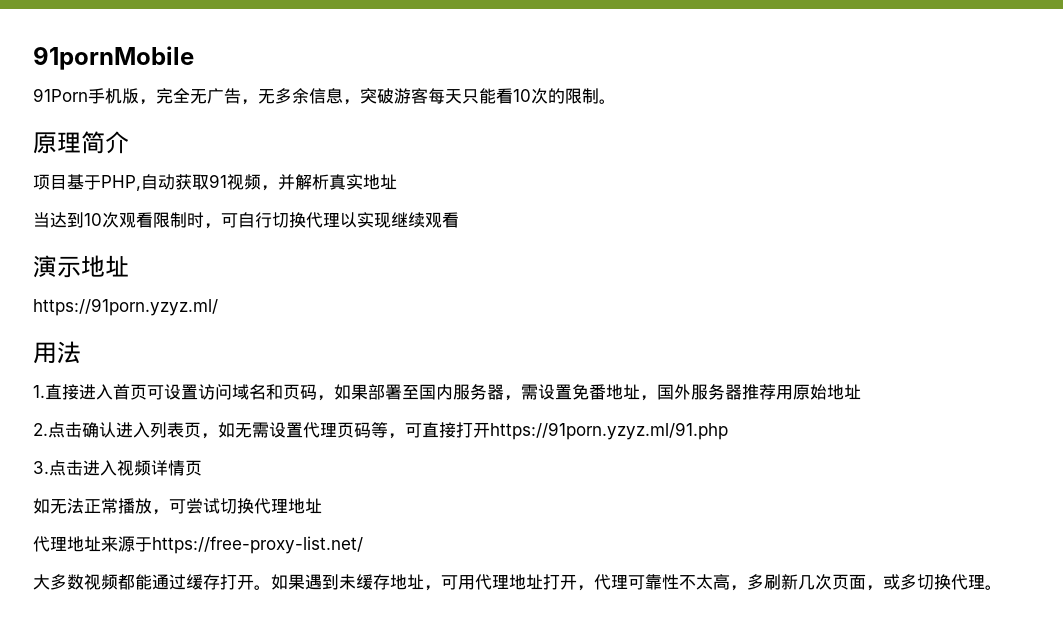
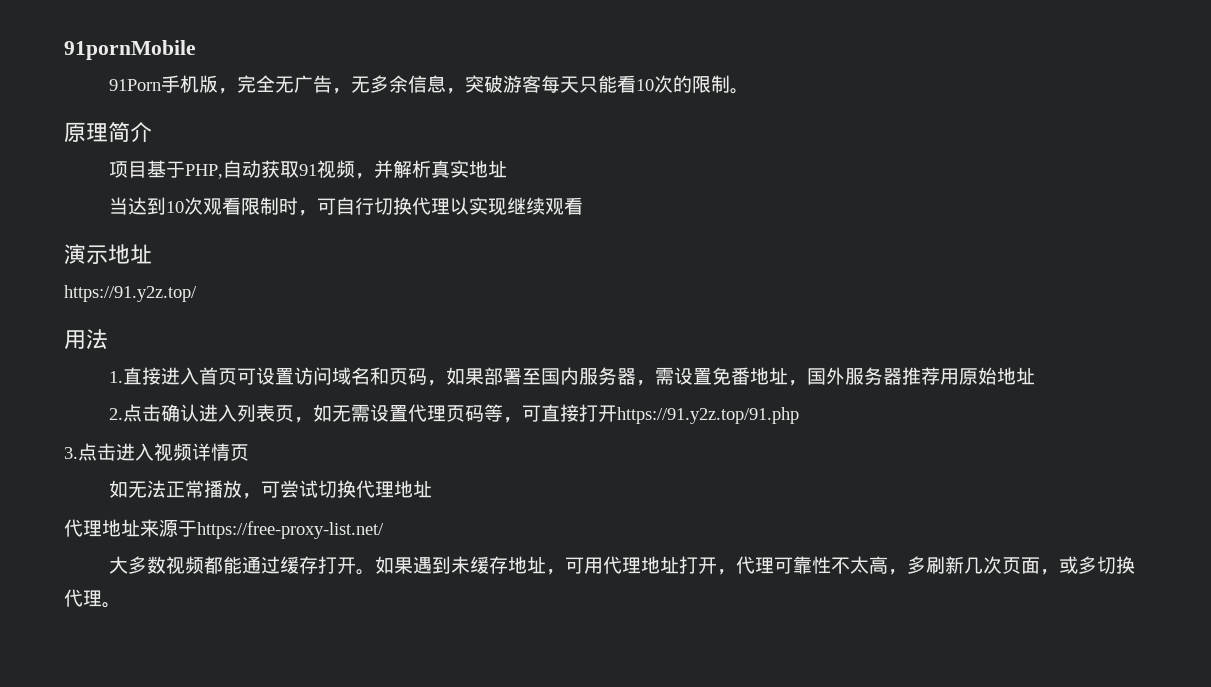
- https://91porn.yzyz.ml/
+ https://91.y2z.top/
- 2.点击确认进入列表页，如无需设置代理页码等，可直接打开https://91porn.yzyz.ml/91.php
+ 2.点击确认进入列表页，如无需设置代理页码等，可直接打开https://91.y2z.top/91.php

